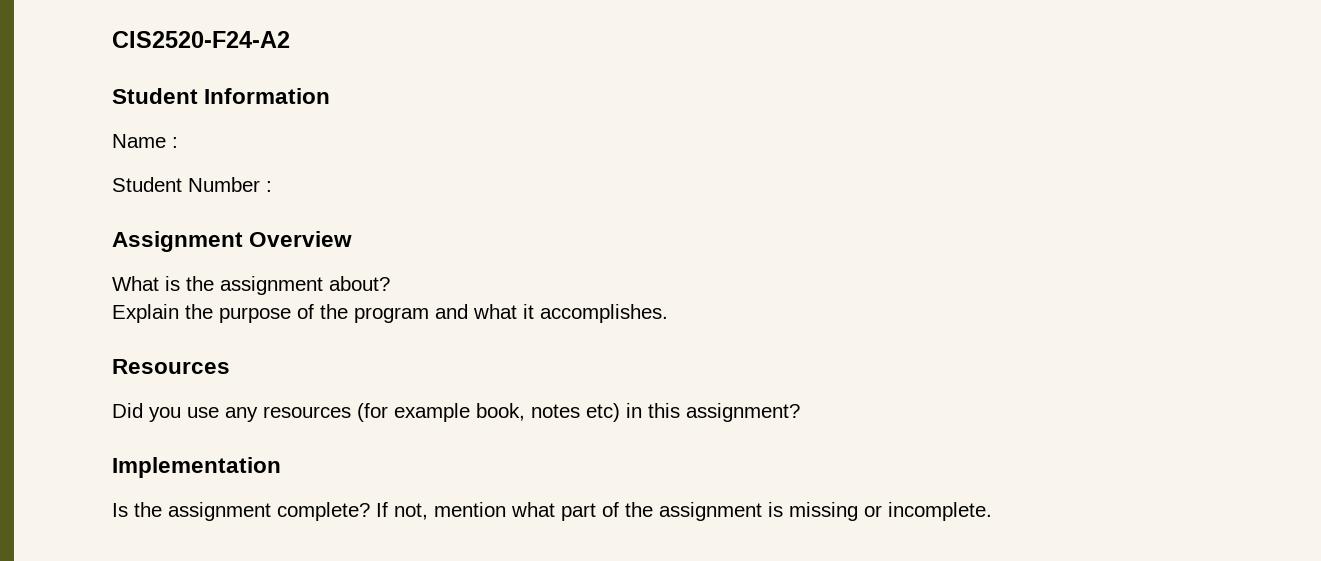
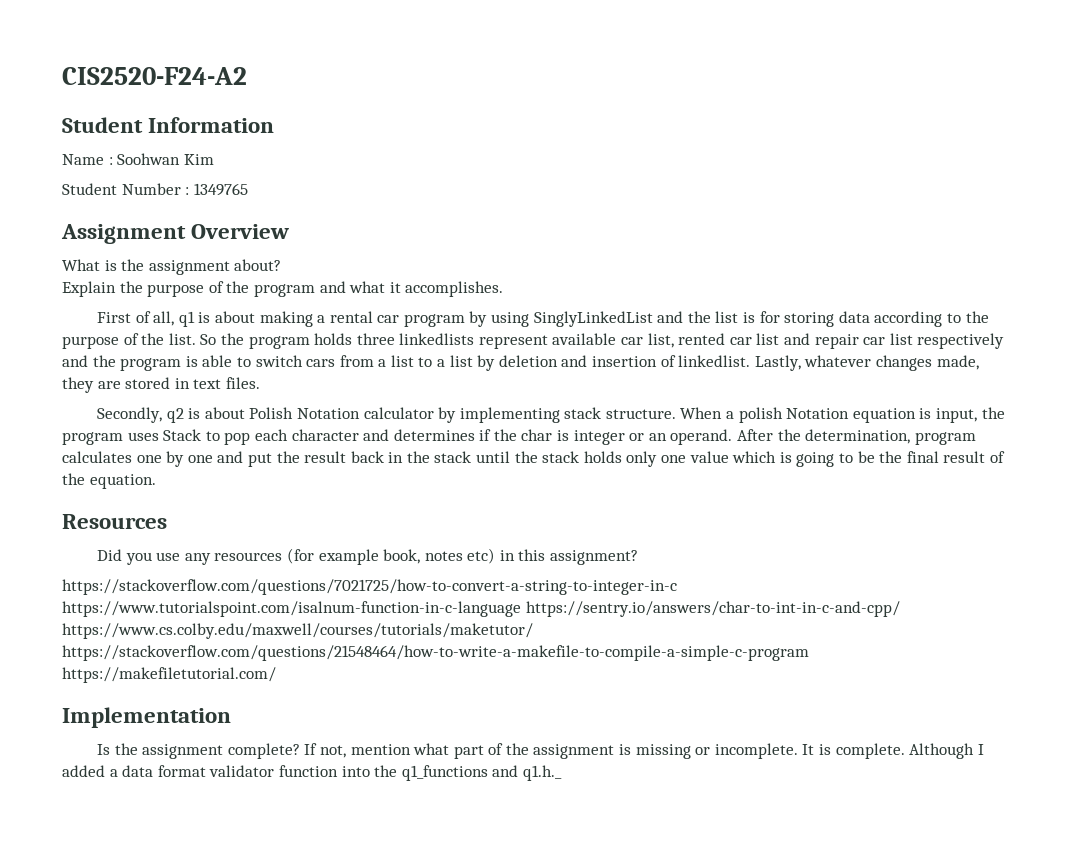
- Name :
+ Name : Soohwan Kim
- Student Number :
+ Student Number : 1349765
+ First of all, q1 is about making a rental car program by using SinglyLinkedList and the list is for storing data according to the purpose of the list. So the program holds three linkedlists represent available car list, rented car list and repair car list respectively and the program is able to switch cars from a list to a list by deletion and insertion of linkedlist. Lastly, whatever changes made, they are stored in text files.
+ Secondly, q2 is about Polish Notation calculator by implementing stack structure. When a polish Notation equation is input, the program uses Stack to pop each character and determines if the char is integer or an operand. After the determination, program calculates one by one and put the result back in the stack until the stack holds only one value which is going to be the final result of the equation.
+ https://stackoverflow.com/questions/7021725/how-to-convert-a-string-to-integer-in-c https://www.tutorialspoint.com/isalnum-function-in-c-language https://sentry.io/answers/char-to-int-in-c-and-cpp/ https://www.cs.colby.edu/maxwell/courses/tutorials/maketutor/ https://stackoverflow.com/questions/21548464/how-to-write-a-makefile-to-compile-a-simple-c-program https://makefiletutorial.com/
+ It is complete. Although I added a data format validator function into the q1_functions and q1.h._

